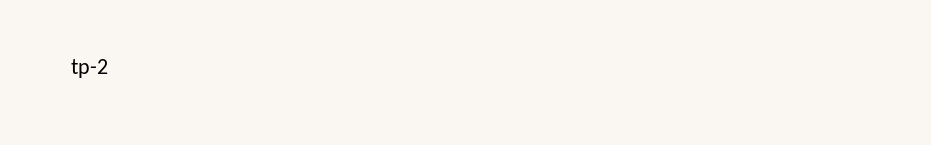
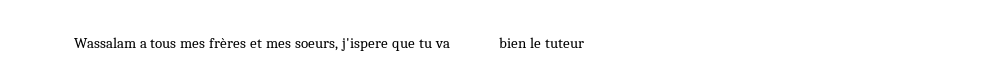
- tp-2
+ Wassalam a tous mes frères et mes soeurs, j'ispere que tu va bien le tuteur

